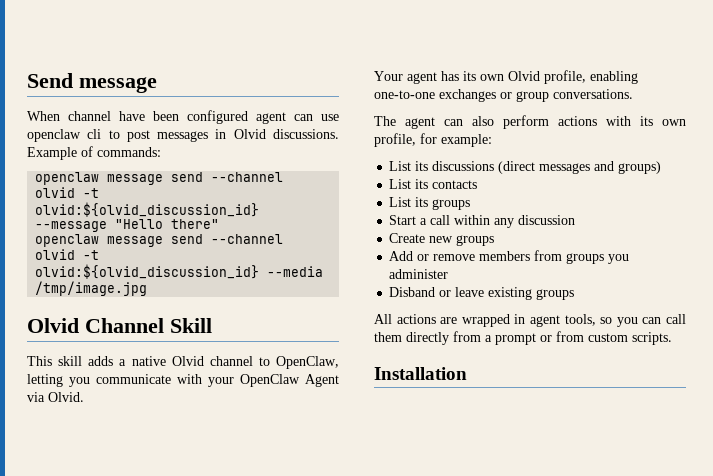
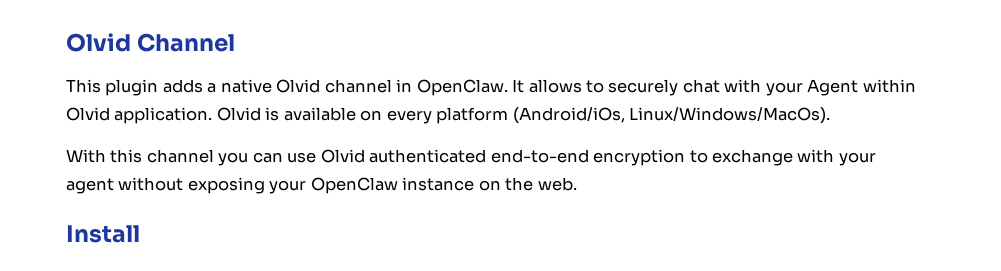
- Send message
- When channel have been configured agent can use openclaw cli to post messages in Olvid discussions. Example of commands:
- openclaw message send --channel olvid -t olvid:${olvid_discussion_id} --message "Hello there"
- openclaw message send --channel olvid -t olvid:${olvid_discussion_id} --media /tmp/image.jpg
- Olvid Channel Skill
+ Olvid Channel
- This skill adds a native Olvid channel to OpenClaw, letting you communicate with your OpenClaw Agent via Olvid.
- Your agent has its own Olvid profile, enabling one‑to‑one exchanges or group conversations.
- The agent can also perform actions with its own profile, for example:
- List its discussions (direct messages and groups)
- List its contacts
- List its groups
- Start a call within any discussion
- Create new groups
- Add or remove members from groups you administer
- Disband or leave existing groups
- All actions are wrapped in agent tools, so you can call them directly from a prompt or from custom scripts.
- Installation
+ This plugin adds a native Olvid channel in OpenClaw. It allows to securely chat with your Agent within Olvid application. Olvid is available on every platform (Android/iOs, Linux/Windows/MacOs).
+ With this channel you can use Olvid authenticated end-to-end encryption to exchange with your agent without exposing your OpenClaw instance on the web.
+ Install

